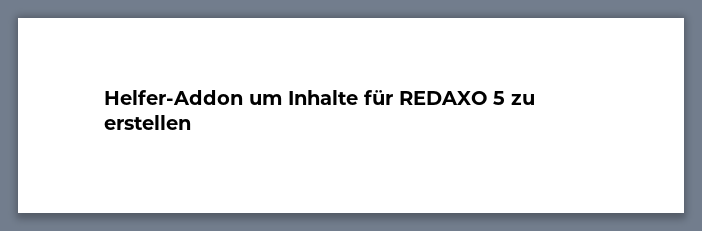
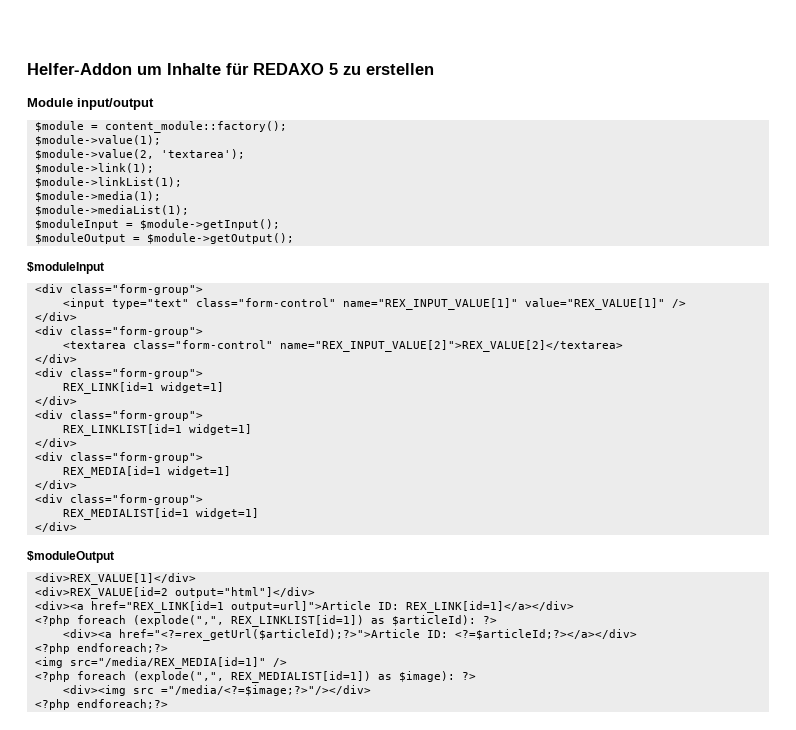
+ Module input/output
+ $module = content_module::factory();
+ $module->value(1);
+ $module->value(2, 'textarea');
+ $module->link(1);
+ $module->linkList(1);
+ $module->media(1);
+ $module->mediaList(1);
+ $moduleInput = $module->getInput();
+ $moduleOutput = $module->getOutput();
+ $moduleInput
+ <div class="form-group">
+ <input type="text" class="form-control" name="REX_INPUT_VALUE[1]" value="REX_VALUE[1]" />
+ </div>
+ <div class="form-group">
+ <textarea class="form-control" name="REX_INPUT_VALUE[2]">REX_VALUE[2]</textarea>
+ </div>
+ <div class="form-group">
+ REX_LINK[id=1 widget=1]
+ </div>
+ <div class="form-group">
+ REX_LINKLIST[id=1 widget=1]
+ </div>
+ <div class="form-group">
+ REX_MEDIA[id=1 widget=1]
+ </div>
+ <div class="form-group">
+ REX_MEDIALIST[id=1 widget=1]
+ </div>
+ $moduleOutput
+ <div>REX_VALUE[1]</div>
+ <div>REX_VALUE[id=2 output="html"]</div>
+ <div><a href="REX_LINK[id=1 output=url]">Article ID: REX_LINK[id=1]</a></div>
+ <?php foreach (explode(",", REX_LINKLIST[id=1]) as $articleId): ?>
+ <div><a href="<?=rex_getUrl($articleId);?>">Article ID: <?=$articleId;?></a></div>
+ <?php endforeach;?>
+ <img src="/media/REX_MEDIA[id=1]" />
+ <?php foreach (explode(",", REX_MEDIALIST[id=1]) as $image): ?>
+ <div><img src ="/media/<?=$image;?>"/></div>
+ <?php endforeach;?>

